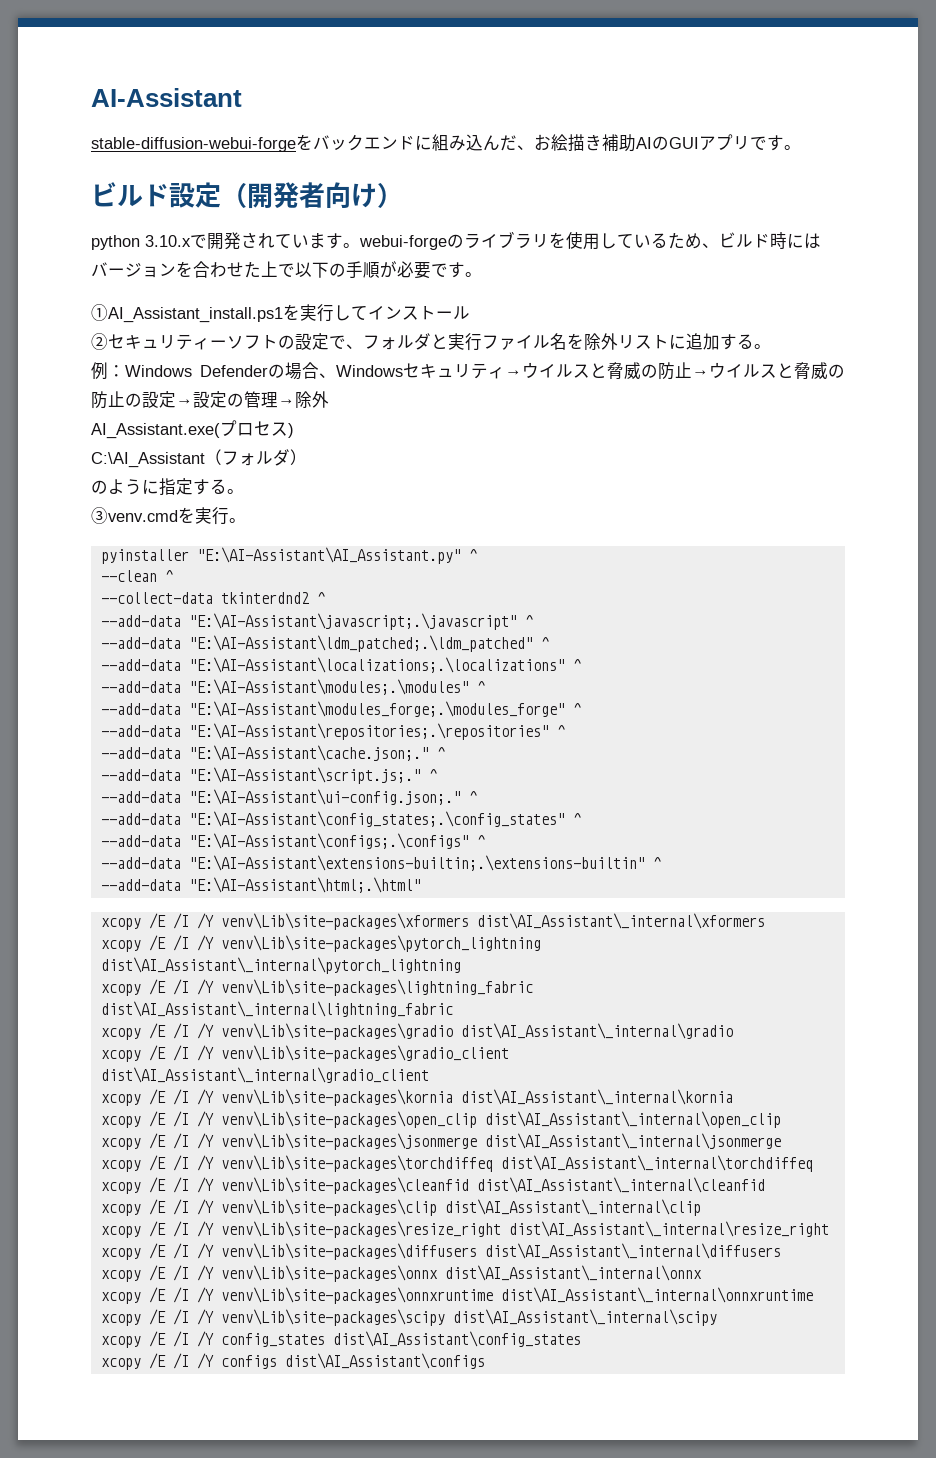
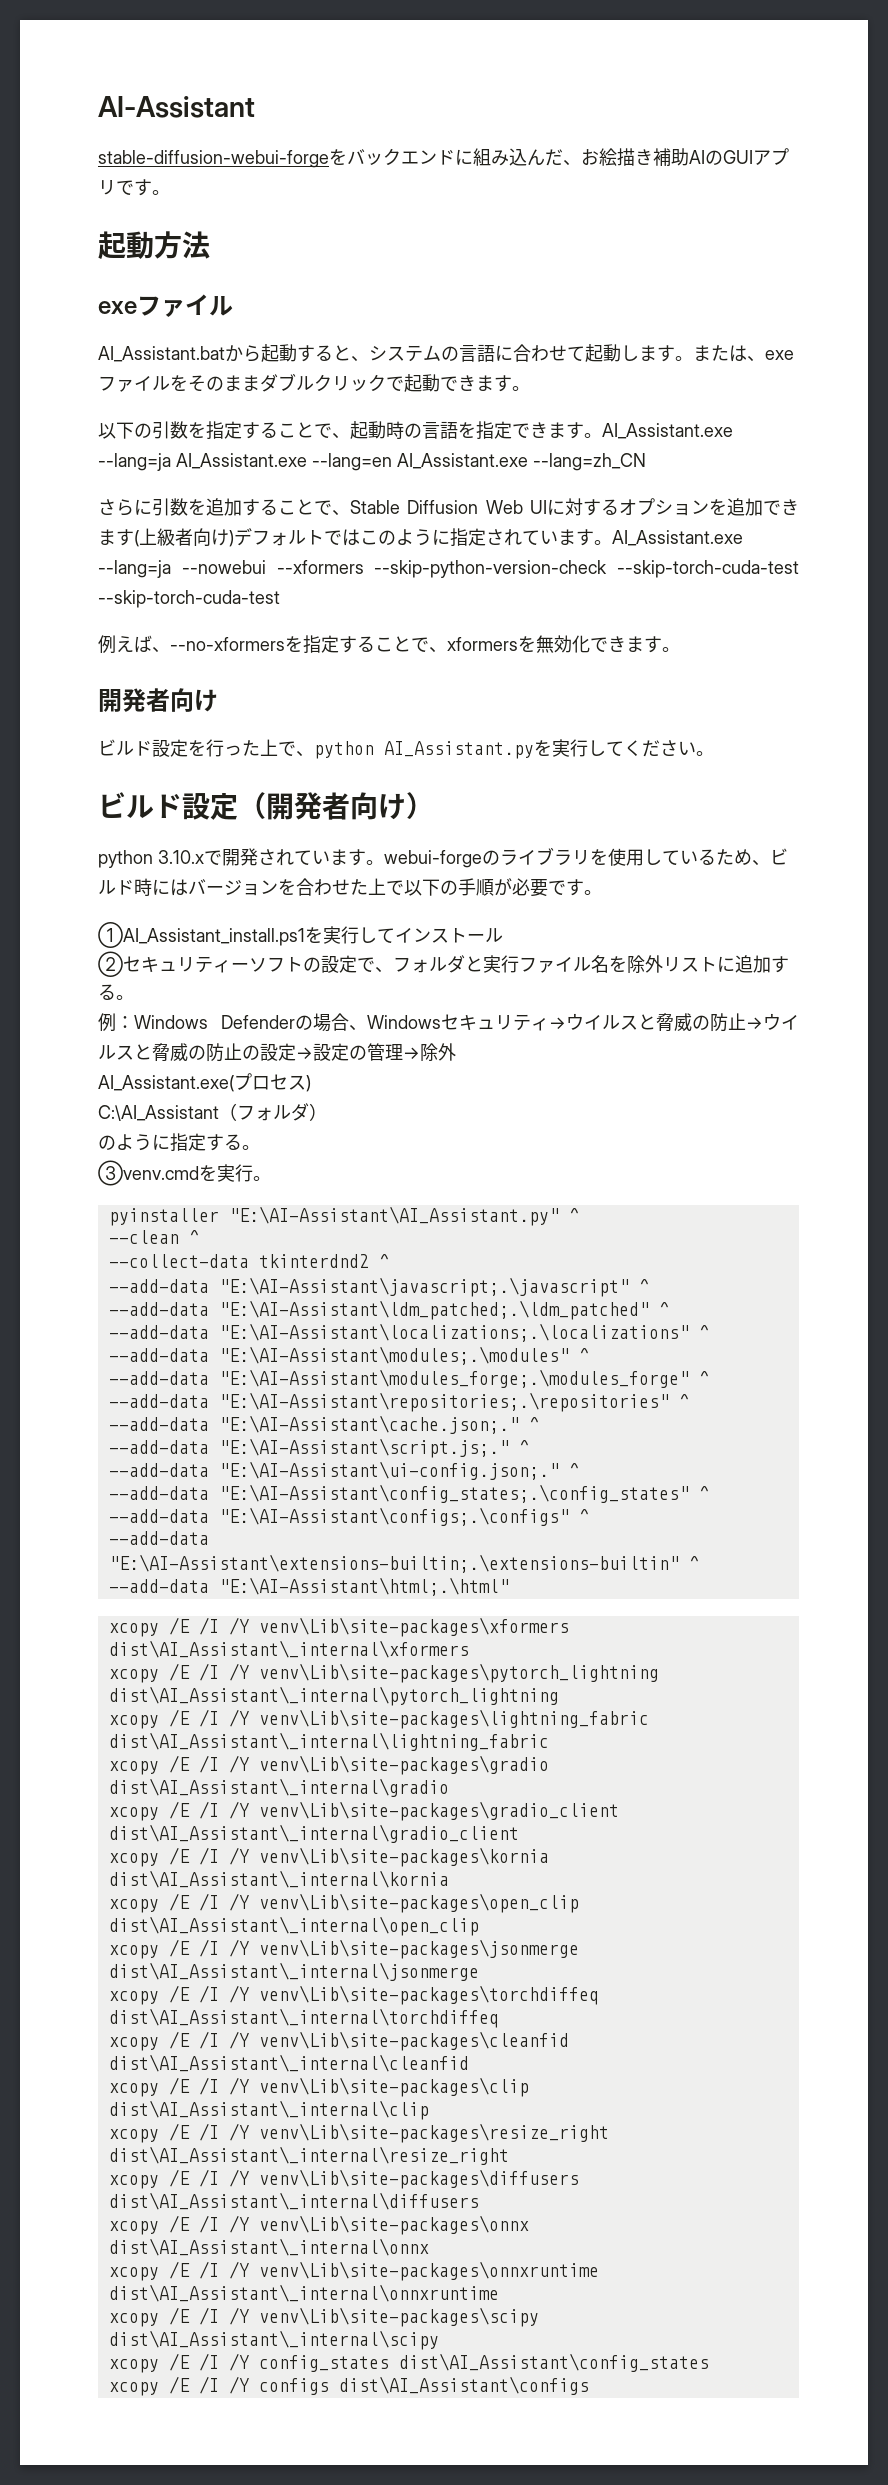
+ 起動方法
+ exeファイル
+ AI_Assistant.batから起動すると、システムの言語に合わせて起動します。または、exeファイルをそのままダブルクリックで起動できます。
+ 以下の引数を指定することで、起動時の言語を指定できます。AI_Assistant.exe --lang=ja AI_Assistant.exe --lang=en AI_Assistant.exe --lang=zh_CN
+ さらに引数を追加することで、Stable Diffusion Web UIに対するオプションを追加できます(上級者向け)デフォルトではこのように指定されています。AI_Assistant.exe --lang=ja --nowebui --xformers --skip-python-version-check --skip-torch-cuda-test --skip-torch-cuda-test
+ 例えば、--no-xformersを指定することで、xformersを無効化できます。
+ 開発者向け
+ ビルド設定を行った上で、python AI_Assistant.pyを実行してください。

